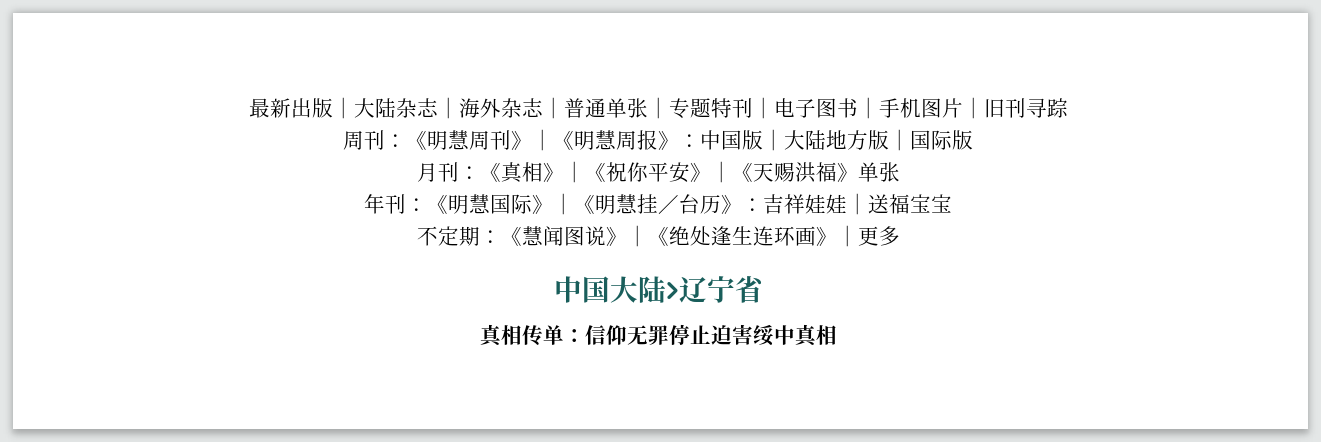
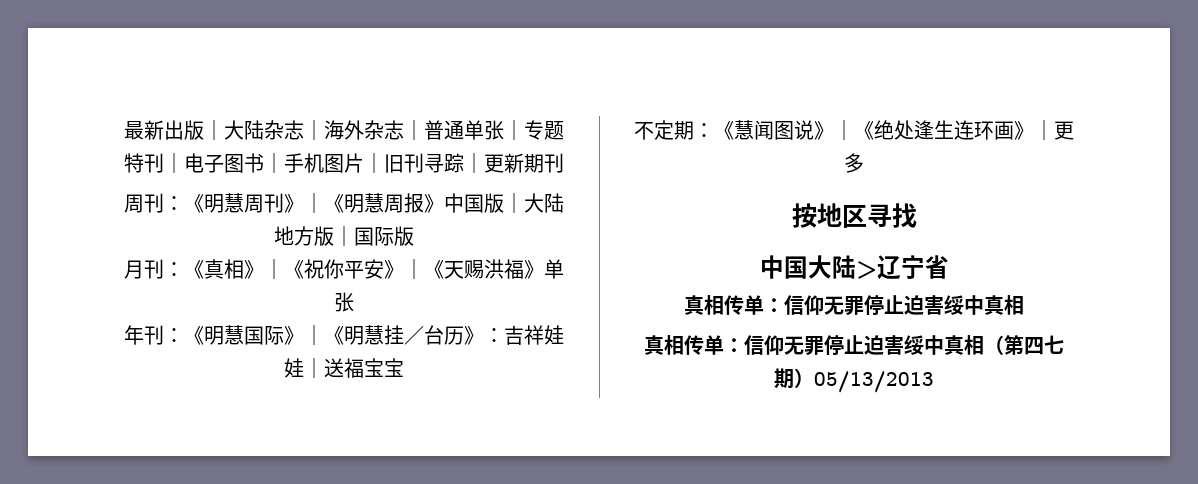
- 最新出版｜大陆杂志｜海外杂志｜普通单张｜专题特刊｜电子图书｜手机图片｜旧刊寻踪
+ 最新出版｜大陆杂志｜海外杂志｜普通单张｜专题特刊｜电子图书｜手机图片｜旧刊寻踪｜更新期刊
- 周刊：《明慧周刊》｜《明慧周报》：中国版｜大陆地方版｜国际版
+ 周刊：《明慧周刊》｜《明慧周报》中国版｜大陆地方版｜国际版
+ 按地区寻找
+ 真相传单：信仰无罪停止迫害绥中真相（第四七期）05/13/2013

